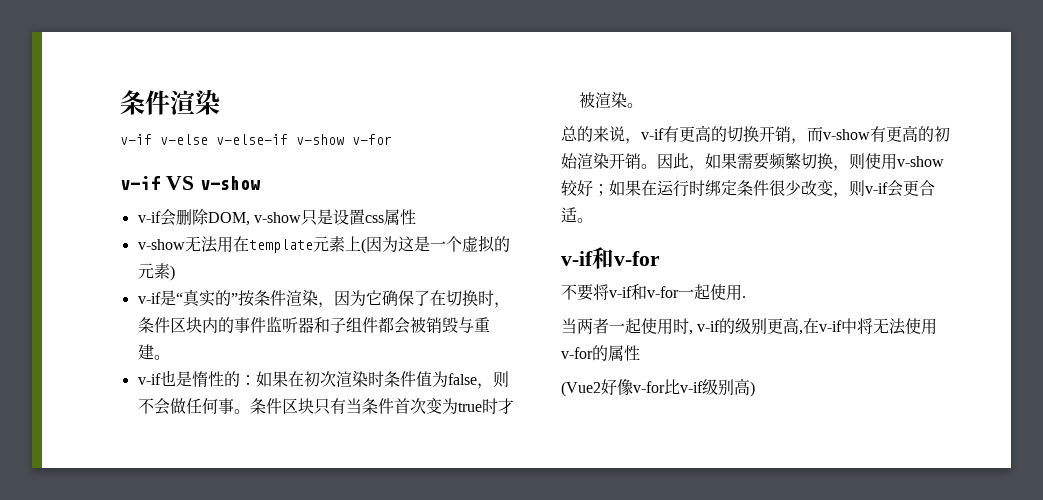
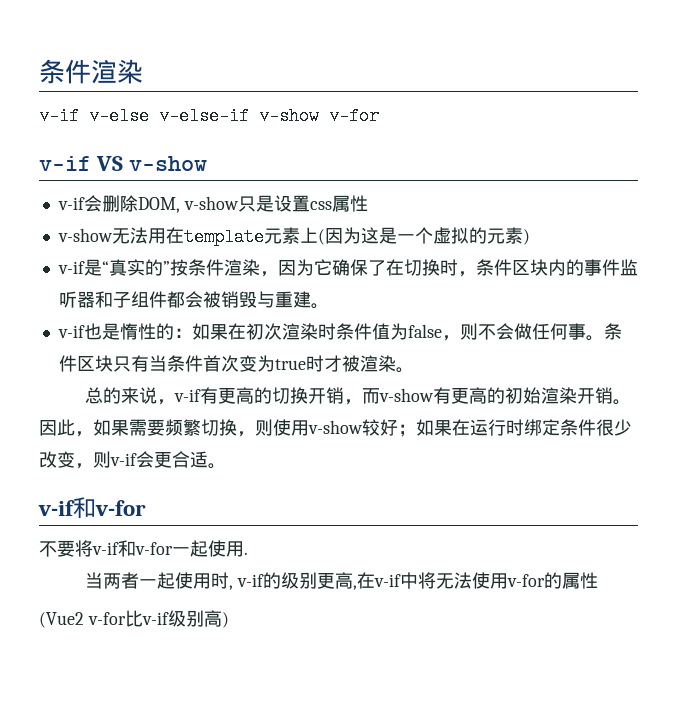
- (Vue2好像v-for比v-if级别高)
+ (Vue2 v-for比v-if级别高)

